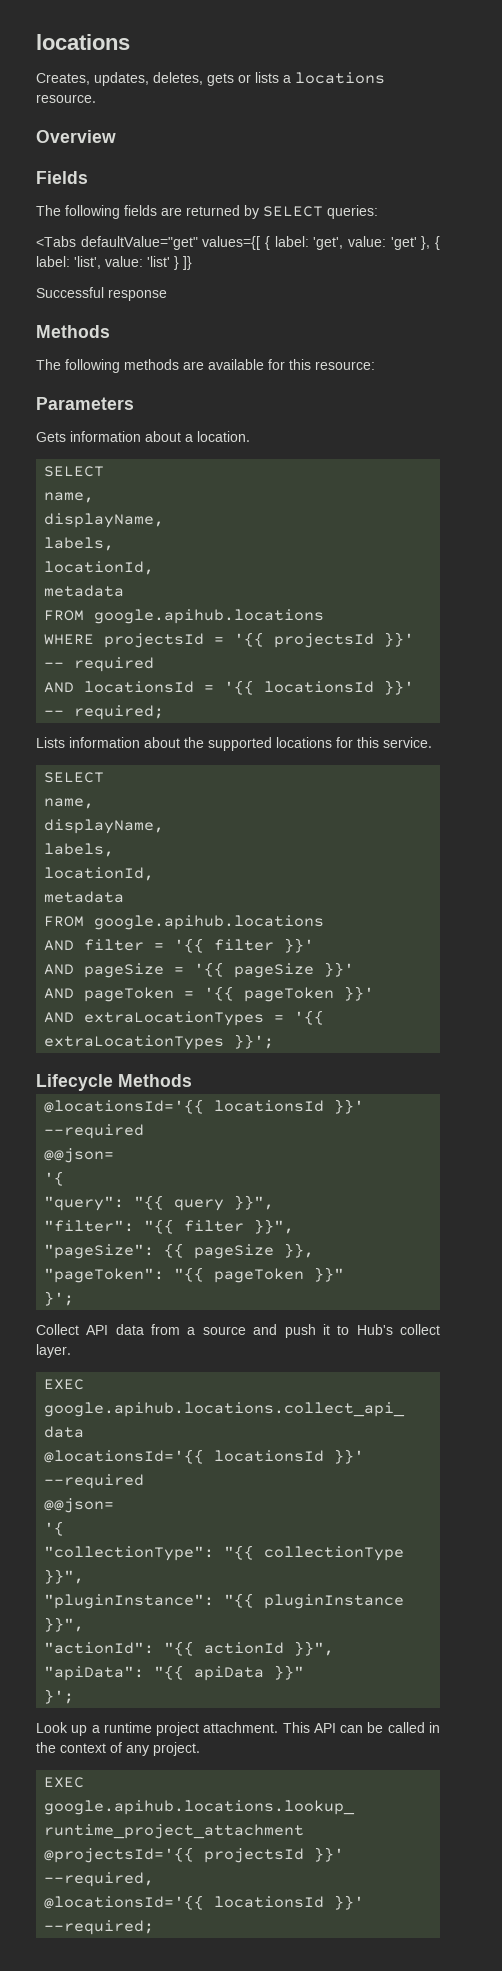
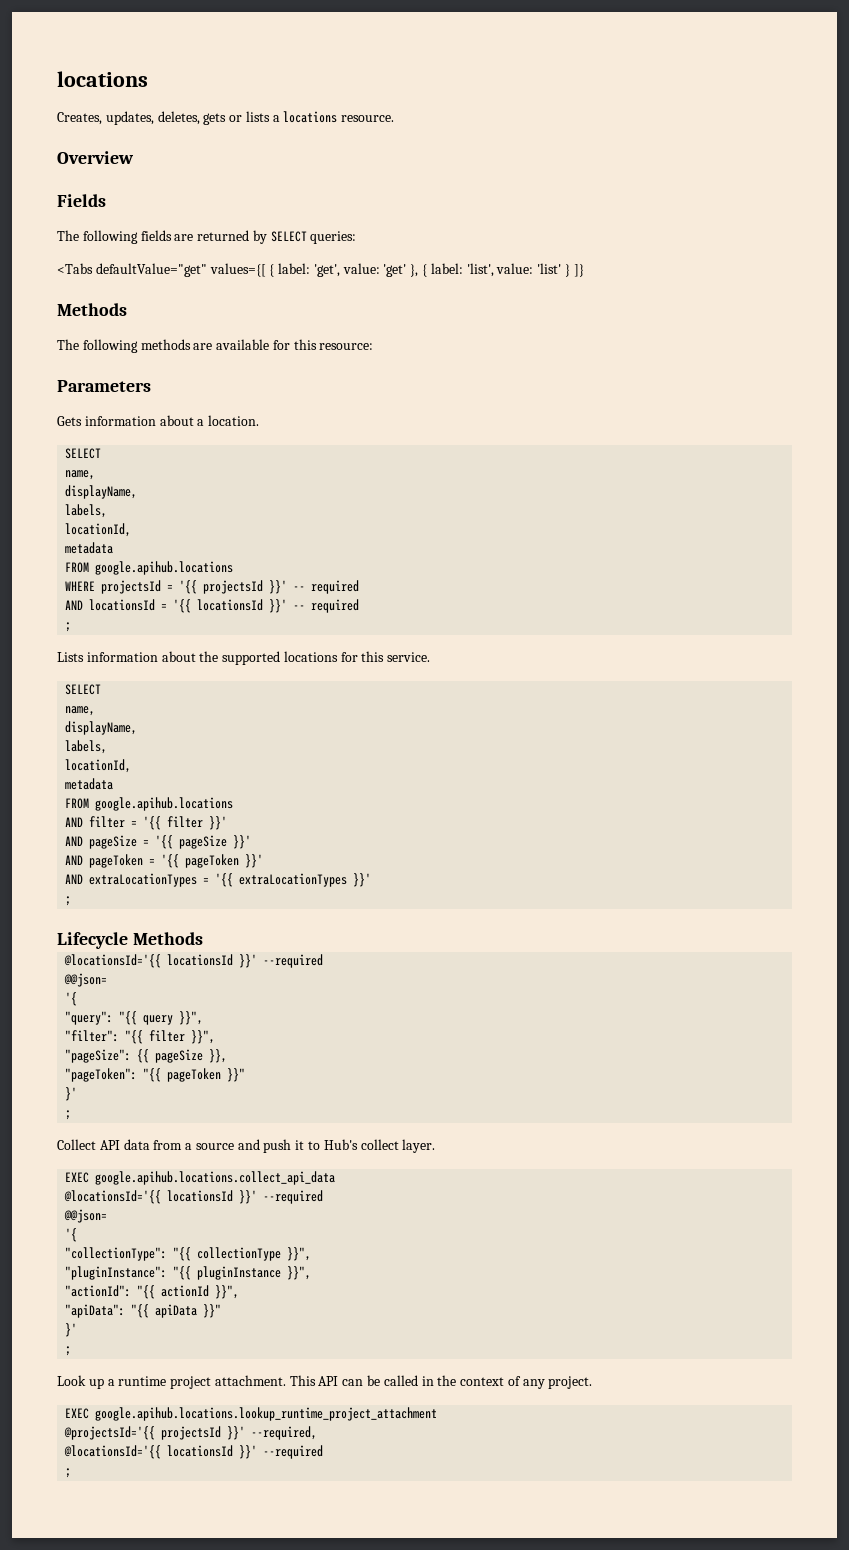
- Successful response
- AND locationsId = '{{ locationsId }}' -- required;
+ AND locationsId = '{{ locationsId }}' -- required
+ ;
- AND extraLocationTypes = '{{ extraLocationTypes }}';
+ AND extraLocationTypes = '{{ extraLocationTypes }}'
+ ;
  "pageToken": "{{ pageToken }}"
- }';
+ }'
+ ;
  "apiData": "{{ apiData }}"
- }';
+ }'
+ ;
  @projectsId='{{ projectsId }}' --required,
- @locationsId='{{ locationsId }}' --required;
+ @locationsId='{{ locationsId }}' --required
+ ;

